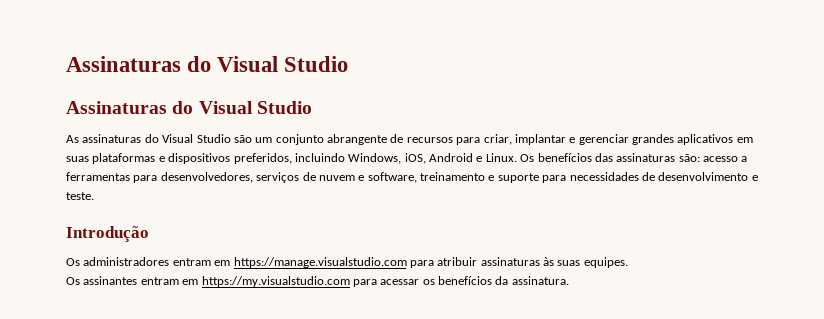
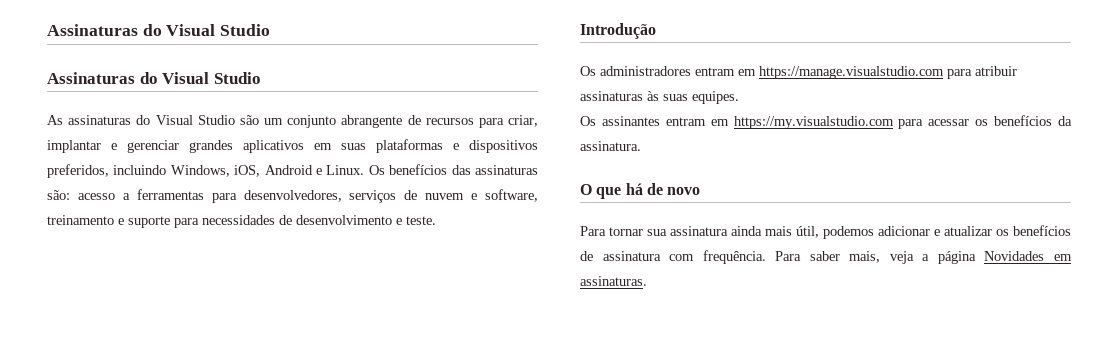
+ O que há de novo
+ Para tornar sua assinatura ainda mais útil, podemos adicionar e atualizar os benefícios de assinatura com frequência. Para saber mais, veja a página Novidades em assinaturas.

